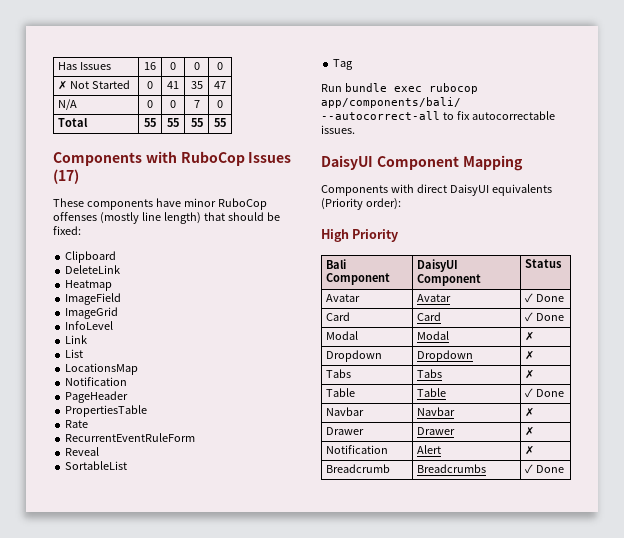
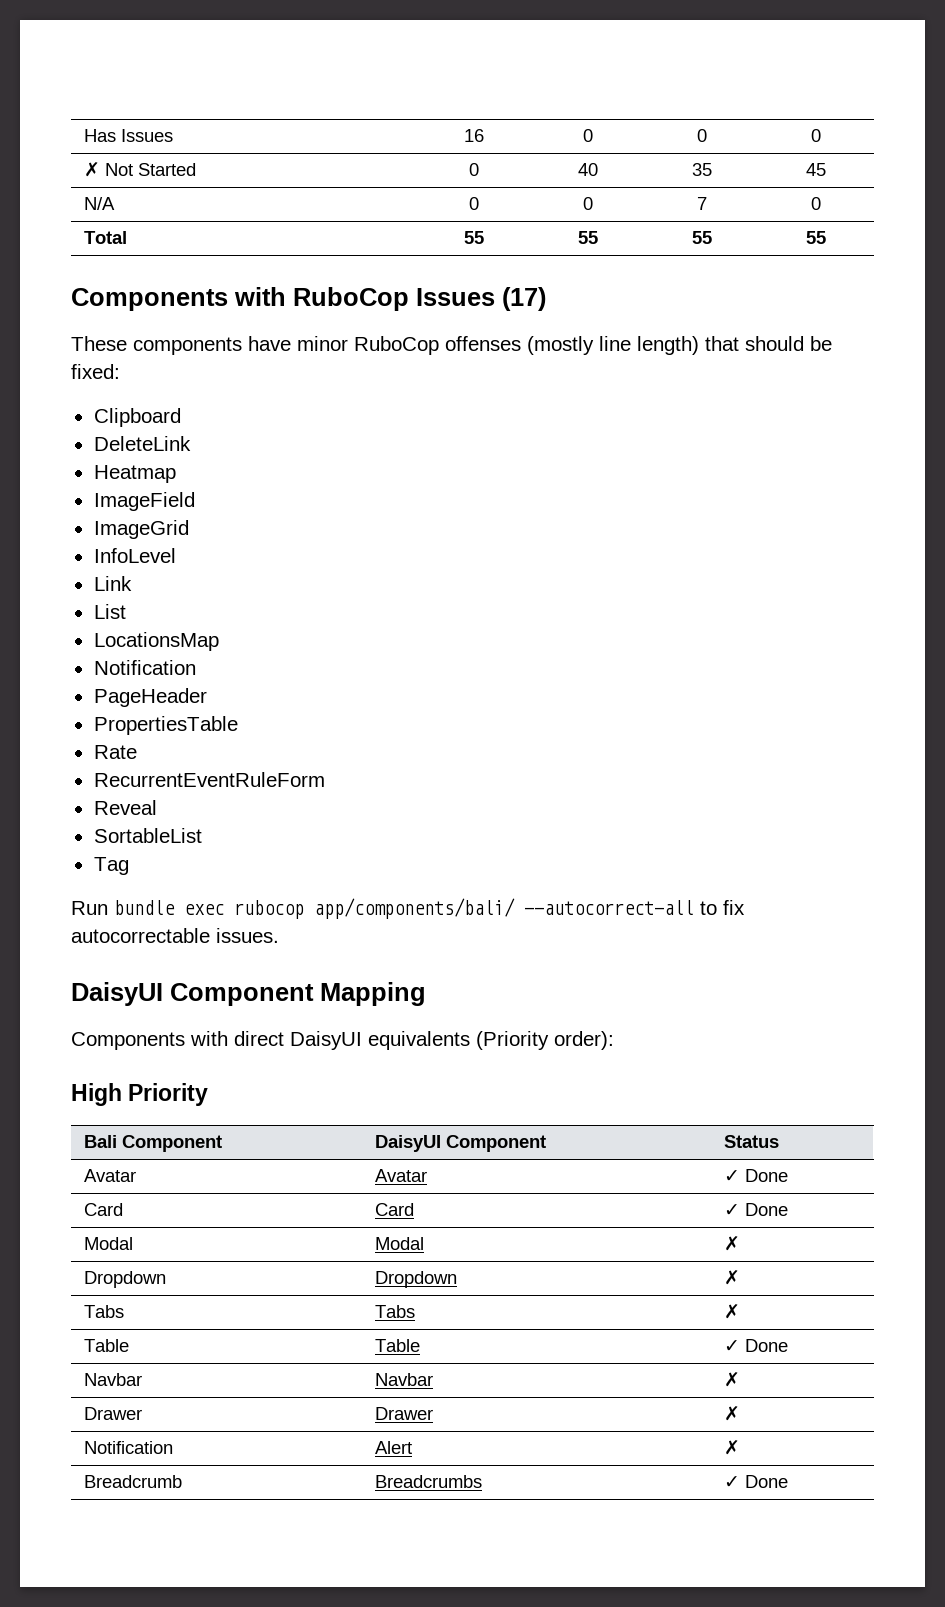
- ✗ Not Started | 0 | 41 | 35 | 47
+ ✗ Not Started | 0 | 40 | 35 | 45

